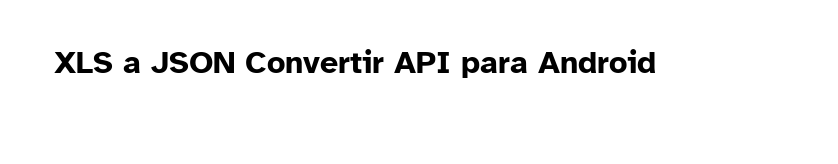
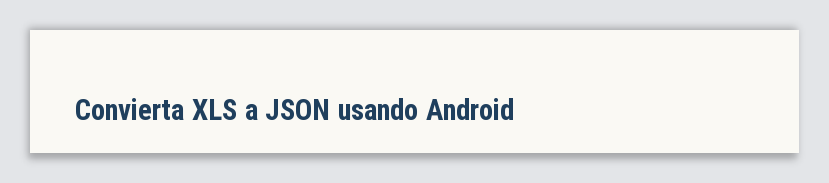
- XLS a JSON Convertir API para Android
+ Convierta XLS a JSON usando Android

